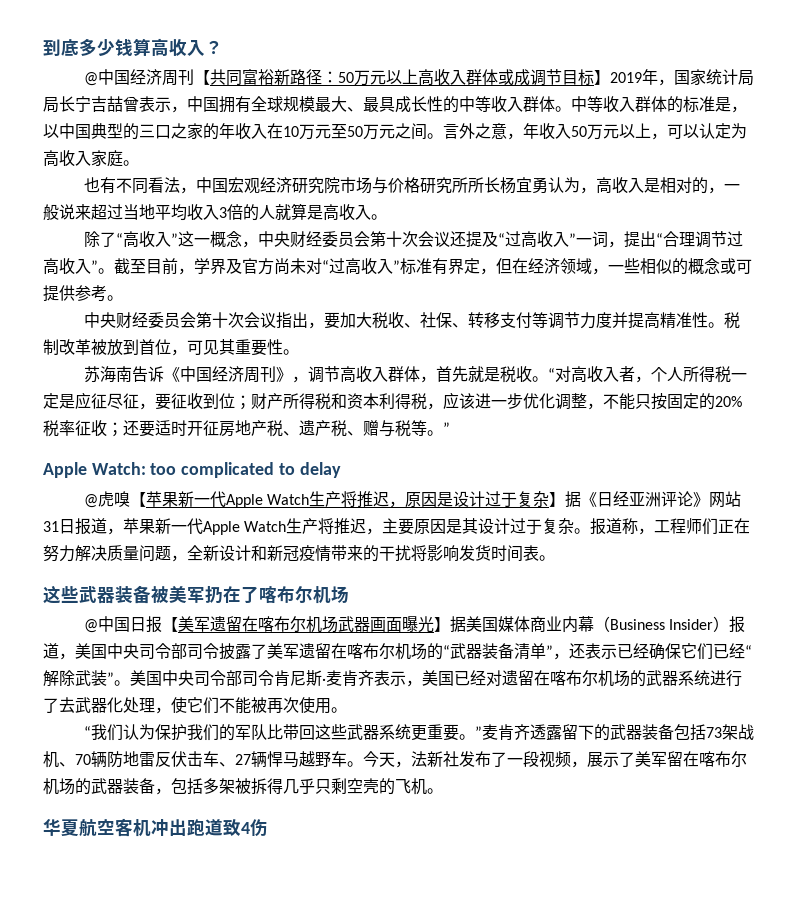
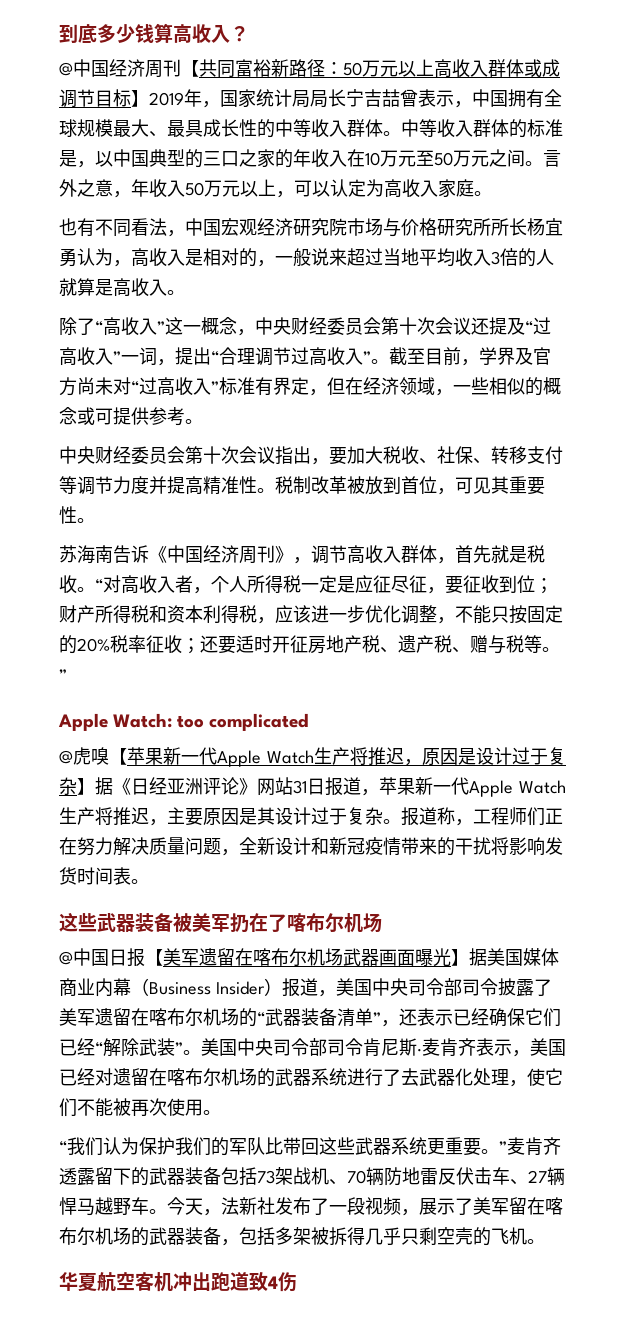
- Apple Watch: too complicated to delay
+ Apple Watch: too complicated

